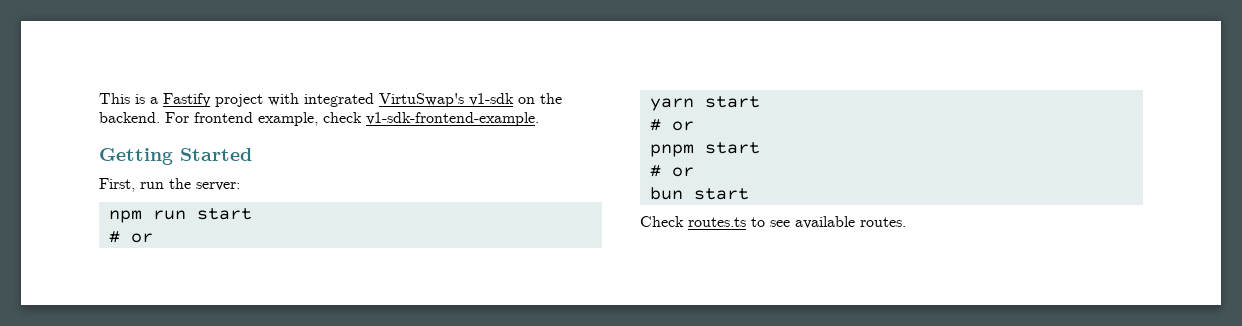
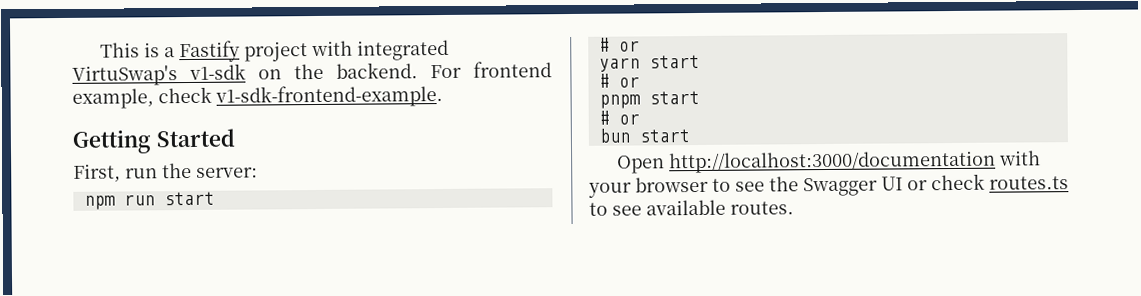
- Check routes.ts to see available routes.
+ Open http://localhost:3000/documentation with your browser to see the Swagger UI or check routes.ts to see available routes.

